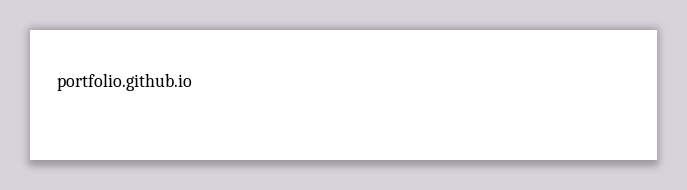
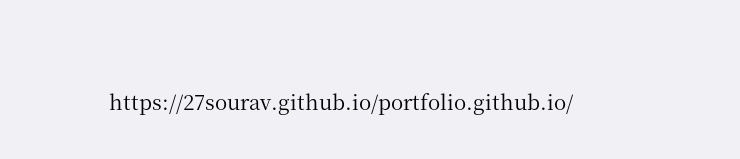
- portfolio.github.io
+ https://27sourav.github.io/portfolio.github.io/

